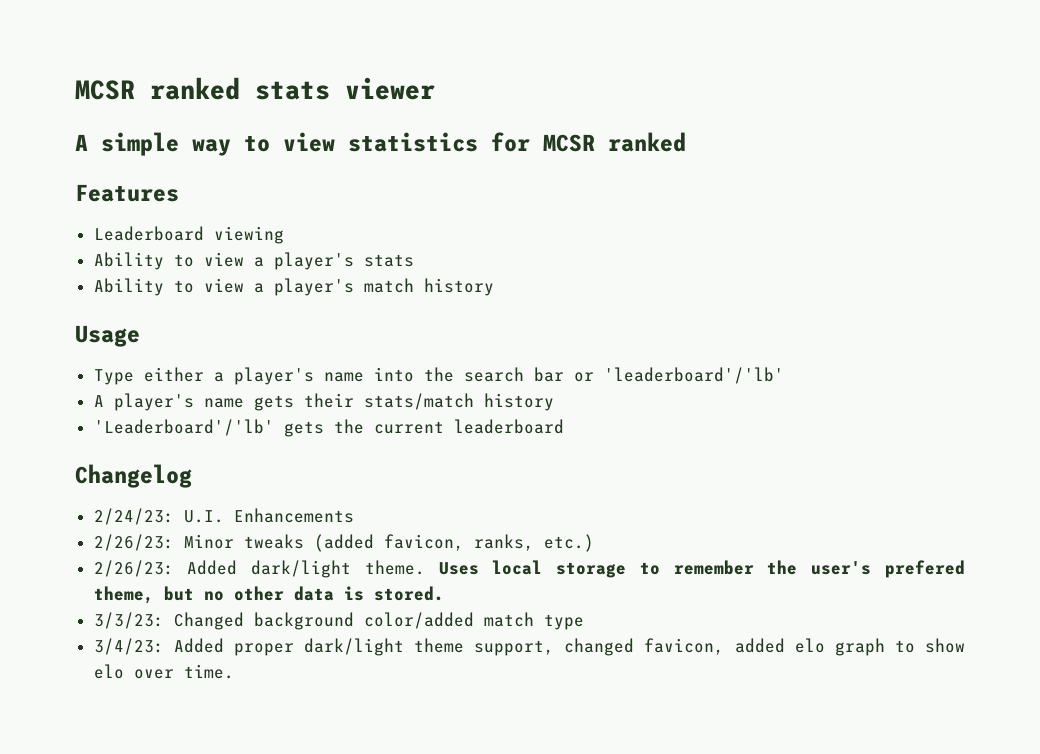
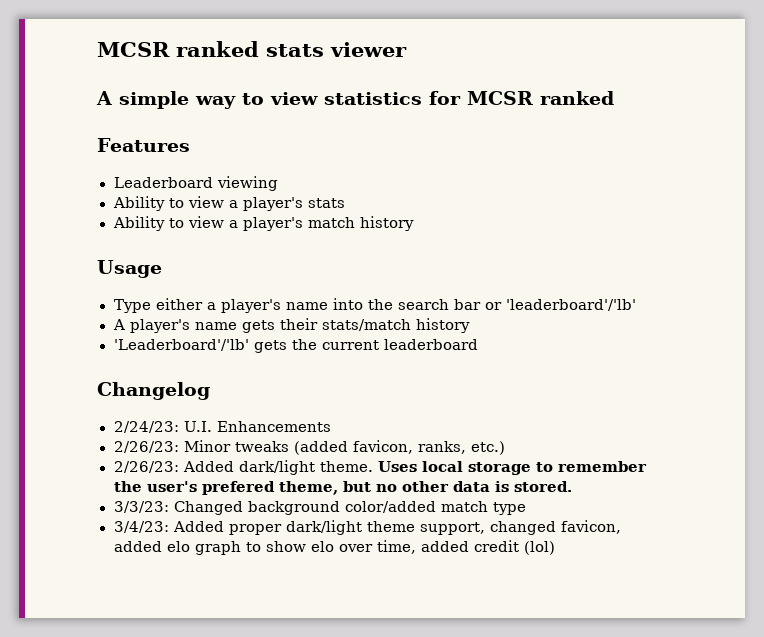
- 3/4/23: Added proper dark/light theme support, changed favicon, added elo graph to show elo over time.
+ 3/4/23: Added proper dark/light theme support, changed favicon, added elo graph to show elo over time, added credit (lol)

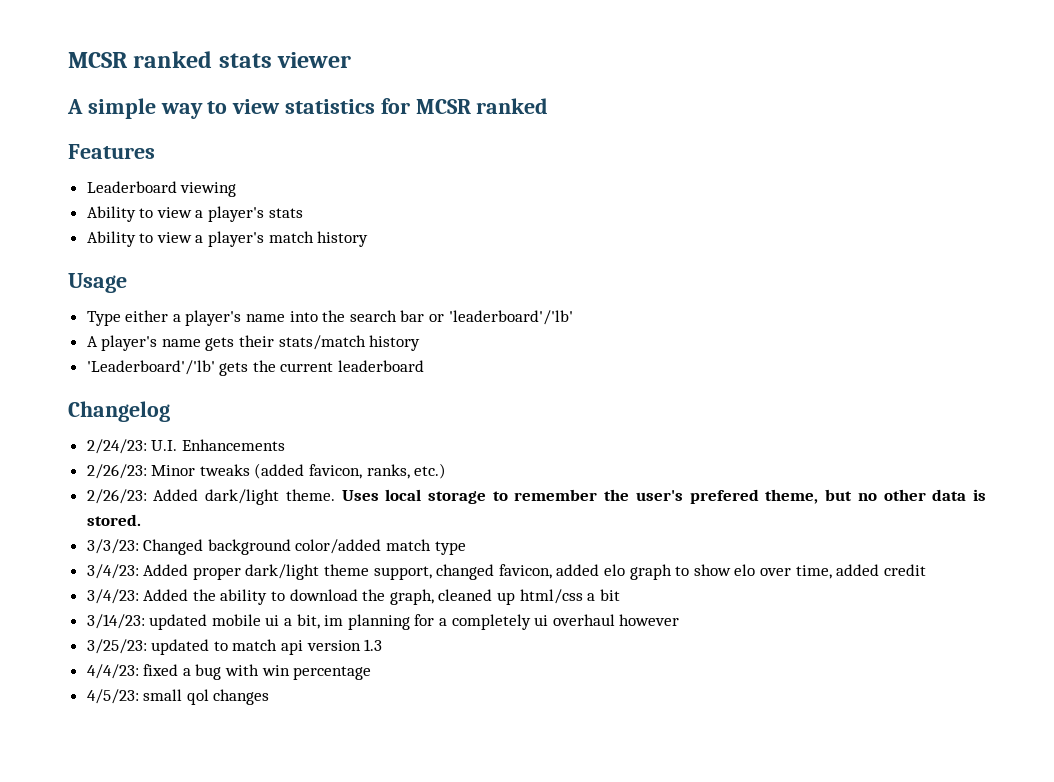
- 3/4/23: Added proper dark/light theme support, changed favicon, added elo graph to show elo over time, added credit (lol)
+ 3/4/23: Added proper dark/light theme support, changed favicon, added elo graph to show elo over time, added credit
+ 3/4/23: Added the ability to download the graph, cleaned up html/css a bit
+ 3/14/23: updated mobile ui a bit, im planning for a completely ui overhaul however
+ 3/25/23: updated to match api version 1.3
+ 4/4/23: fixed a bug with win percentage
+ 4/5/23: small qol changes

